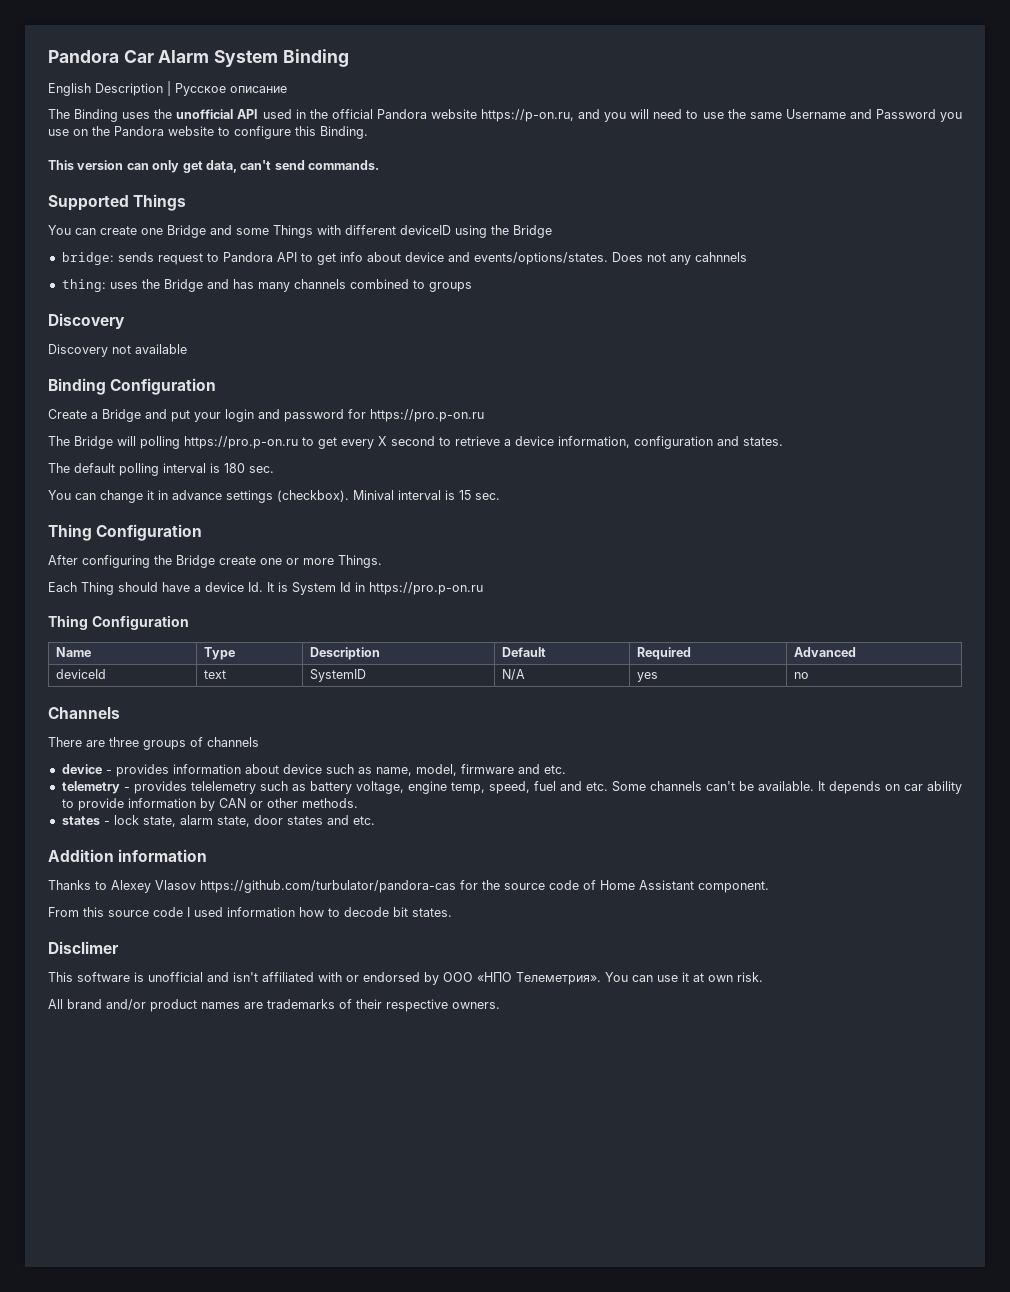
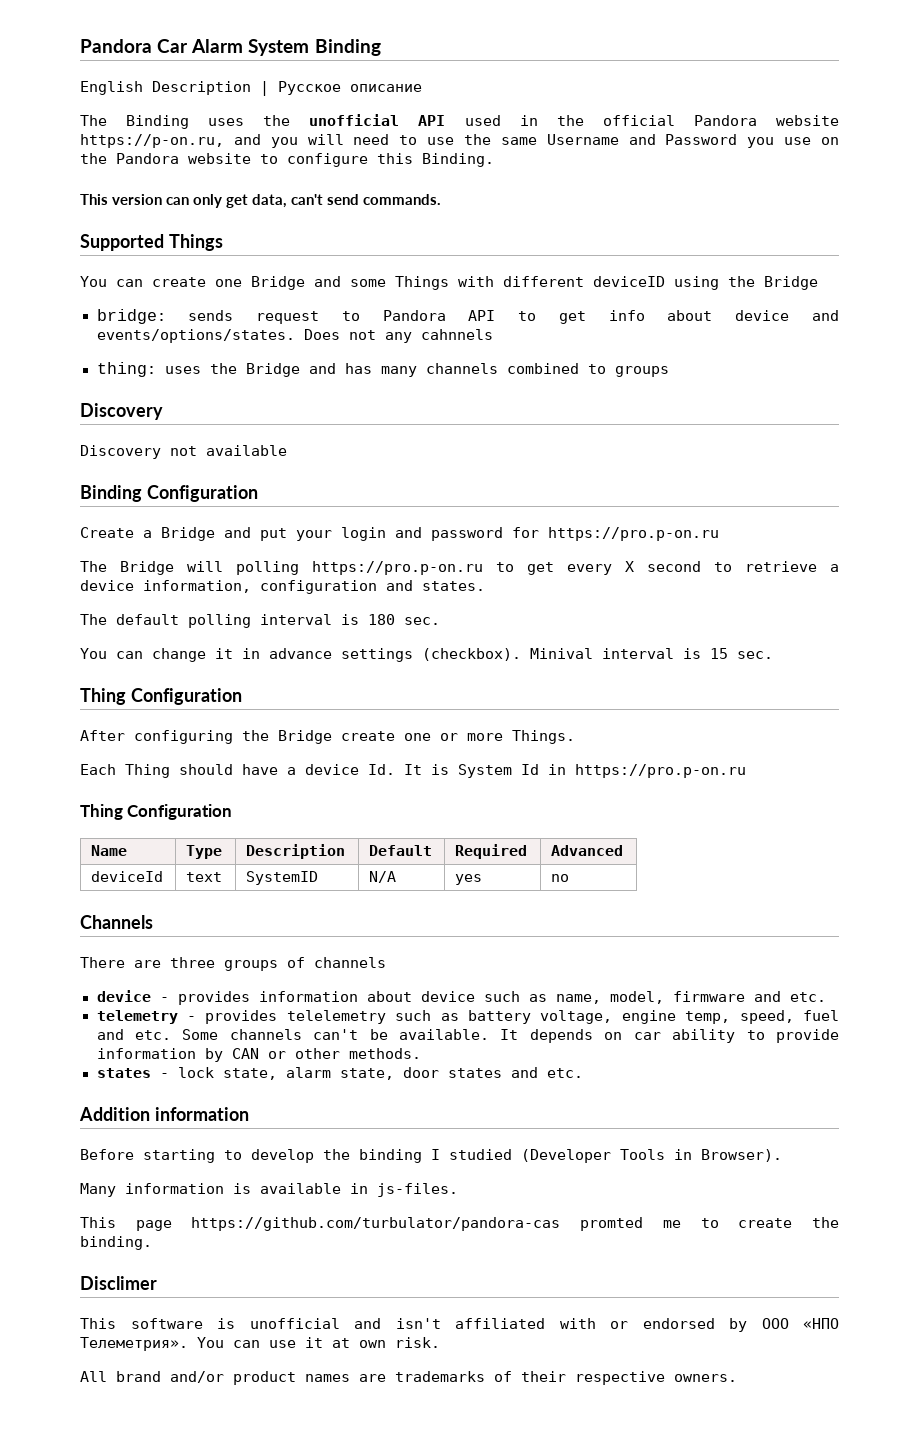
- Thanks to Alexey Vlasov https://github.com/turbulator/pandora-cas for the source code of Home Assistant component.
- From this source code I used information how to decode bit states.
+ Before starting to develop the binding I studied (Developer Tools in Browser).
+ Many information is available in js-files.
+ This page https://github.com/turbulator/pandora-cas promted me to create the binding.

